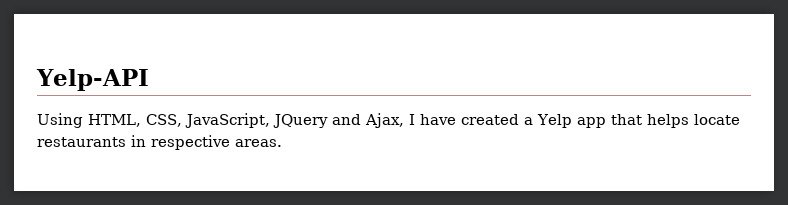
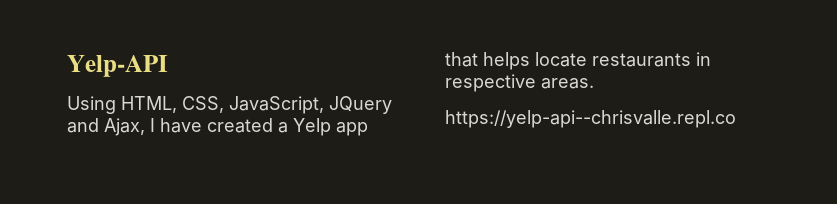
+ https://yelp-api--chrisvalle.repl.co

